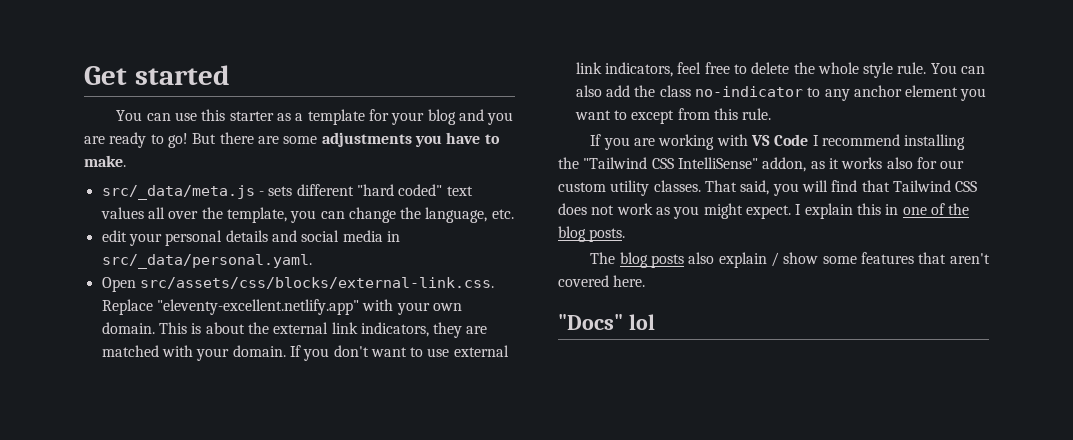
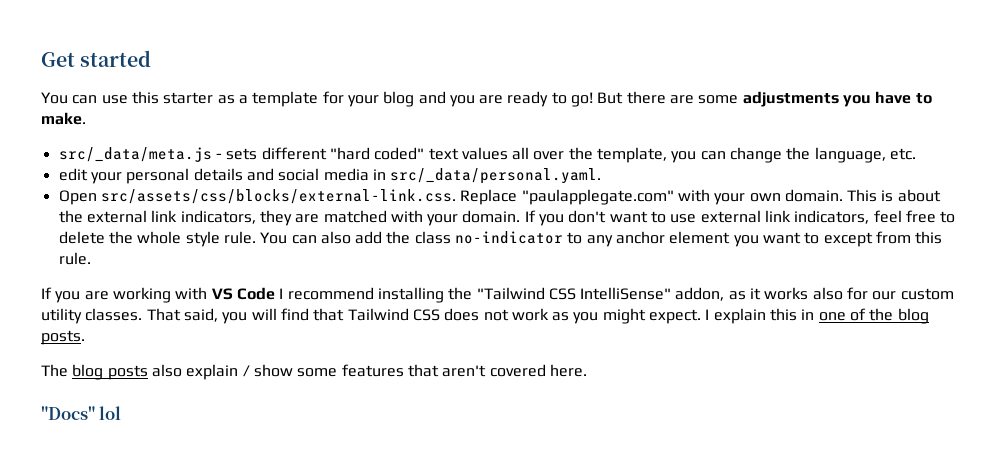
- Open src/assets/css/blocks/external-link.css. Replace "eleventy-excellent.netlify.app" with your own domain.
+ Open src/assets/css/blocks/external-link.css. Replace "paulapplegate.com" with your own domain.

